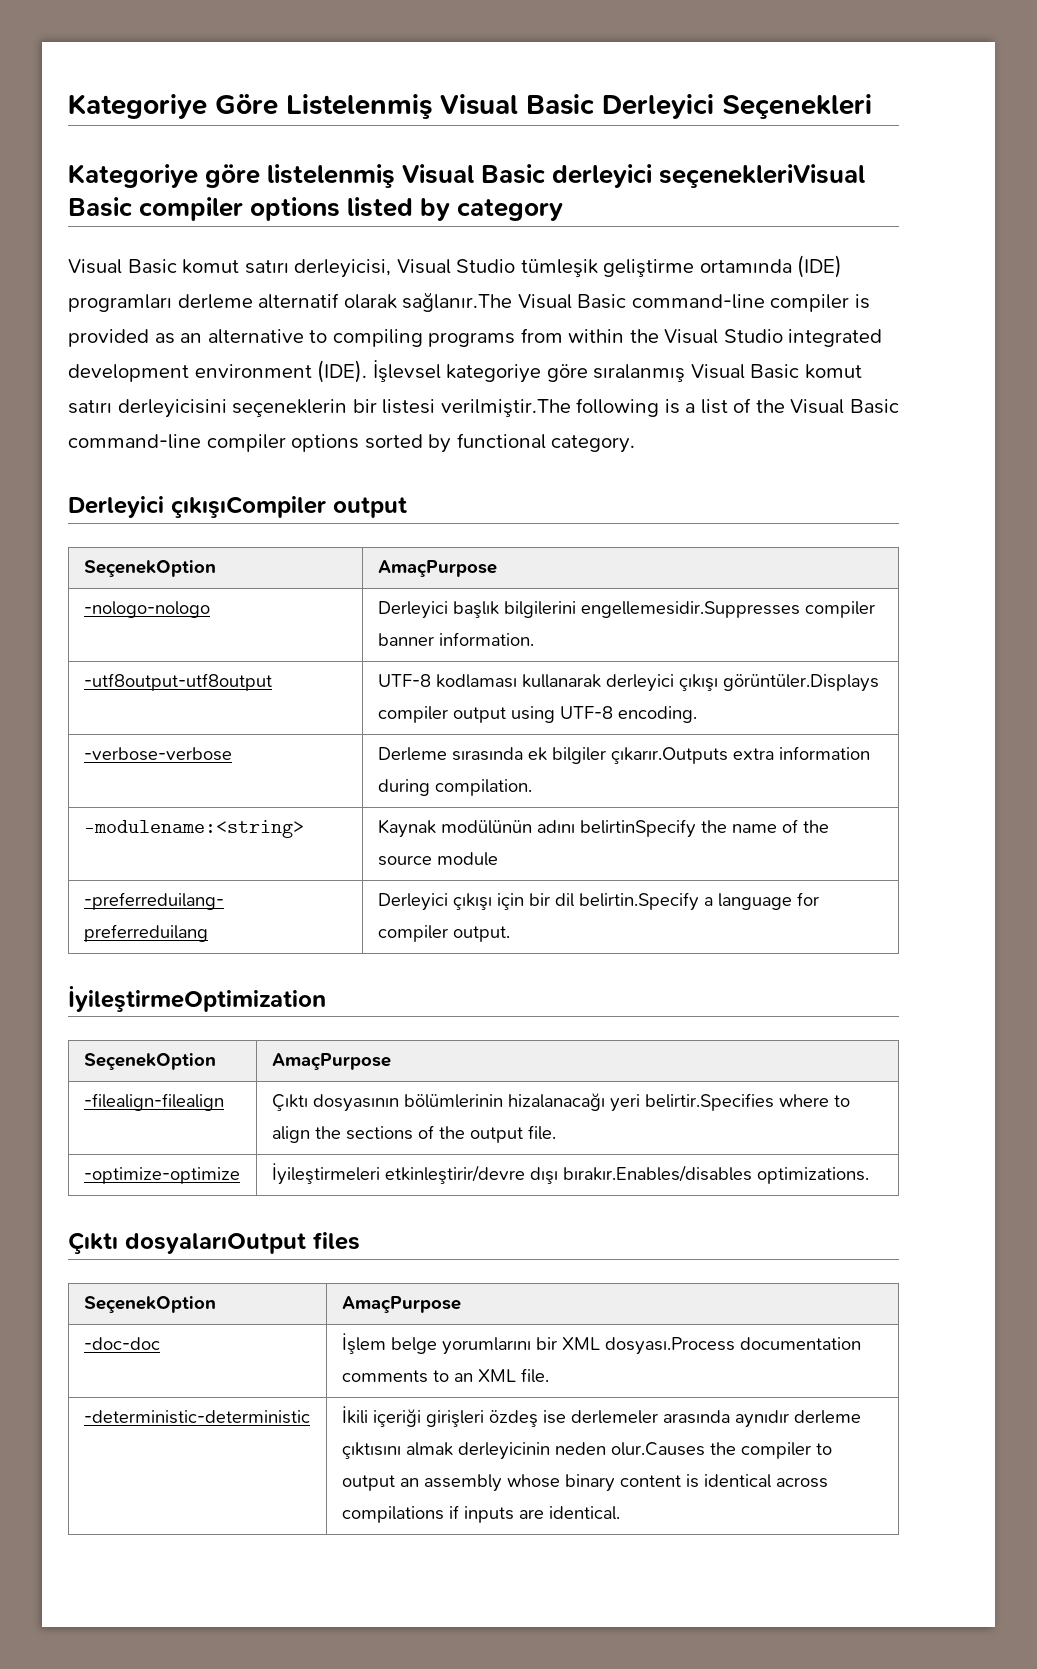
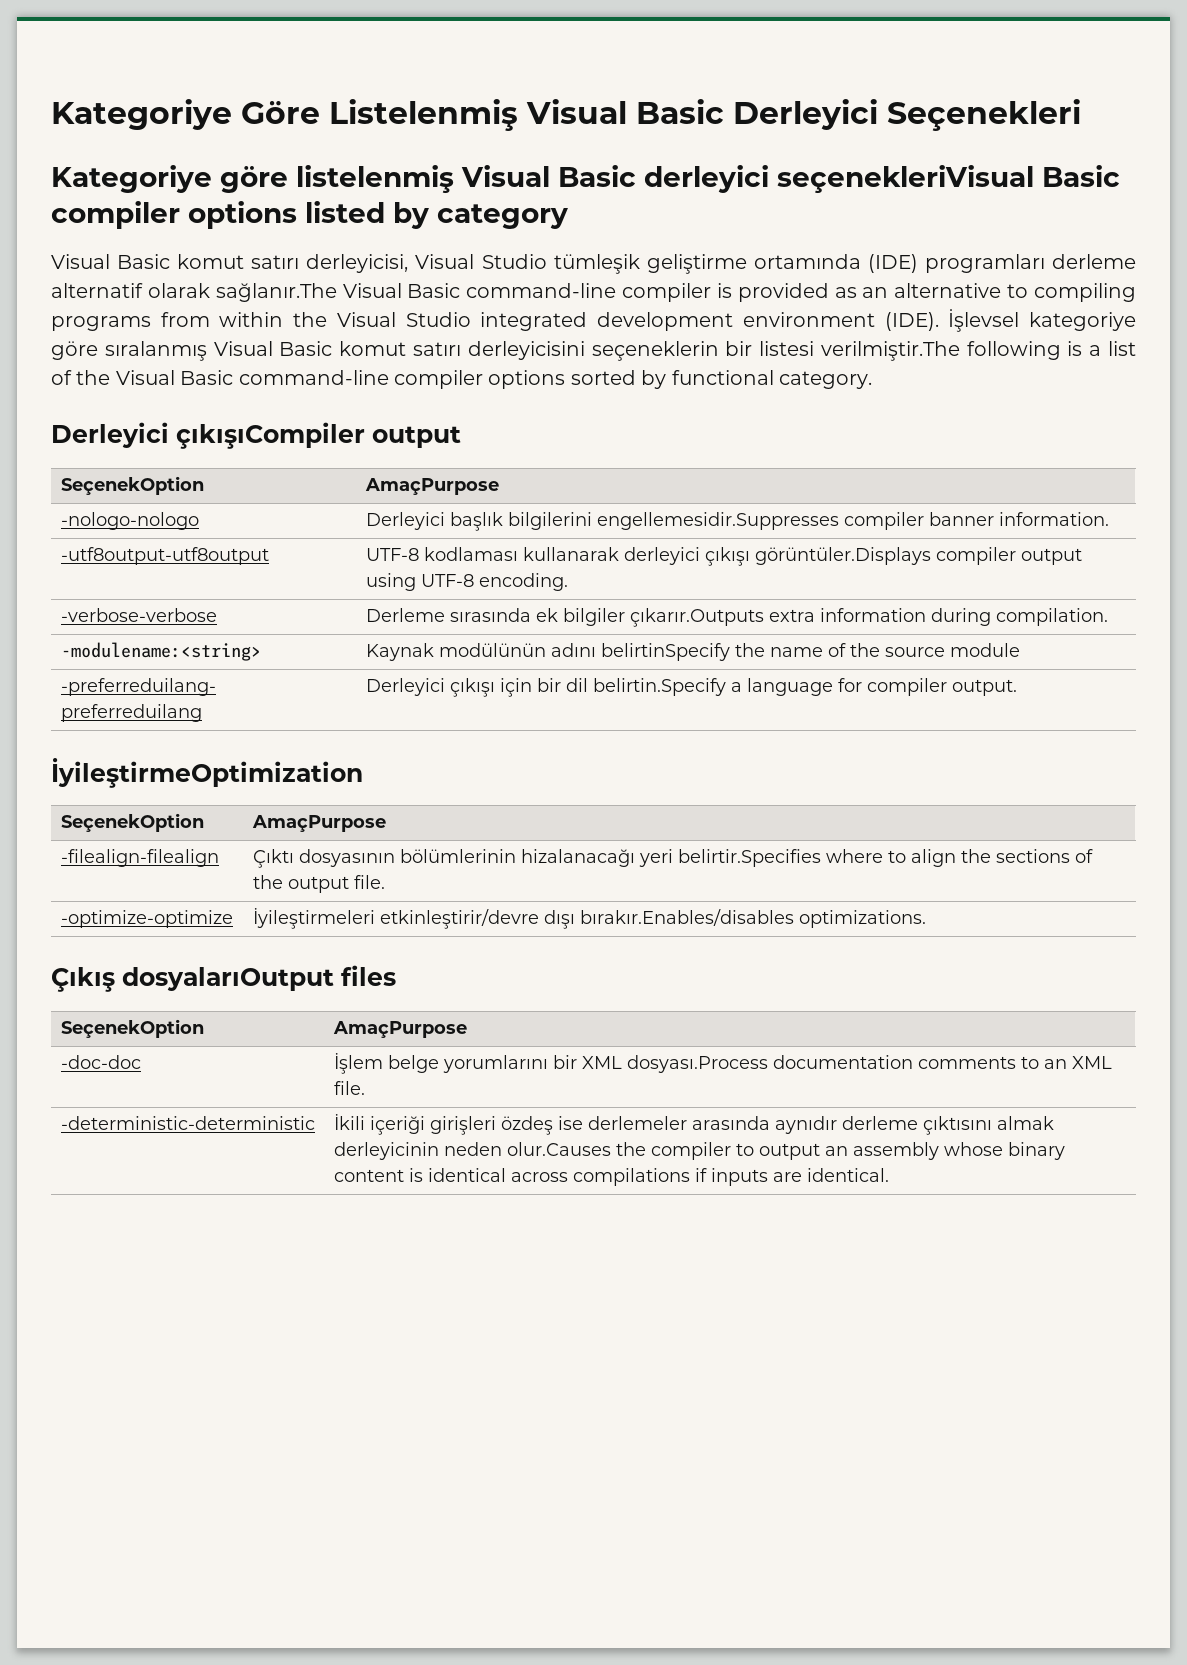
- Çıktı dosyalarıOutput files
+ Çıkış dosyalarıOutput files

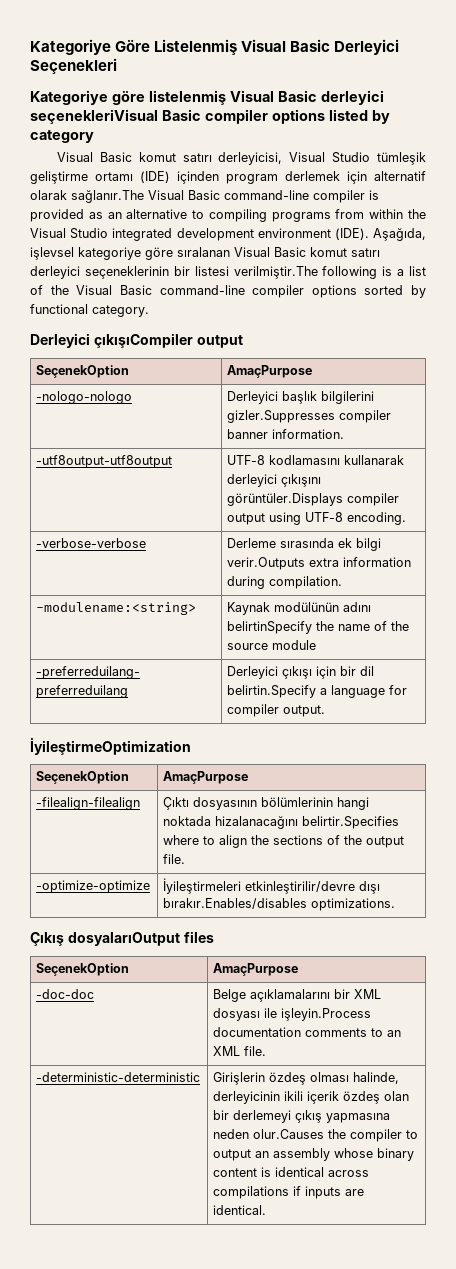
- Visual Basic komut satırı derleyicisi, Visual Studio tümleşik geliştirme ortamında (IDE) programları derleme alternatif olarak sağlanır.The Visual Basic command-line compiler is provided as an alternative to compiling programs from within the Visual Studio integrated development environment (IDE).
+ Visual Basic komut satırı derleyicisi, Visual Studio tümleşik geliştirme ortamı (IDE) içinden program derlemek için alternatif olarak sağlanır.The Visual Basic command-line compiler is provided as an alternative to compiling programs from within the Visual Studio integrated development environment (IDE).
- İşlevsel kategoriye göre sıralanmış Visual Basic komut satırı derleyicisini seçeneklerin bir listesi verilmiştir.The following is a list of the Visual Basic command-line compiler options sorted by functional category.
+ Aşağıda, işlevsel kategoriye göre sıralanan Visual Basic komut satırı derleyici seçeneklerinin bir listesi verilmiştir.The following is a list of the Visual Basic command-line compiler options sorted by functional category.
- -nologo-nologo | Derleyici başlık bilgilerini engellemesidir.Suppresses compiler banner information.
+ -nologo-nologo | Derleyici başlık bilgilerini gizler.Suppresses compiler banner information.
- -utf8output-utf8output | UTF-8 kodlaması kullanarak derleyici çıkışı görüntüler.Displays compiler output using UTF-8 encoding.
+ -utf8output-utf8output | UTF-8 kodlamasını kullanarak derleyici çıkışını görüntüler.Displays compiler output using UTF-8 encoding.
- -verbose-verbose | Derleme sırasında ek bilgiler çıkarır.Outputs extra information during compilation.
+ -verbose-verbose | Derleme sırasında ek bilgi verir.Outputs extra information during compilation.
- -filealign-filealign | Çıktı dosyasının bölümlerinin hizalanacağı yeri belirtir.Specifies where to align the sections of the output file.
+ -filealign-filealign | Çıktı dosyasının bölümlerinin hangi noktada hizalanacağını belirtir.Specifies where to align the sections of the output file.
- -optimize-optimize | İyileştirmeleri etkinleştirir/devre dışı bırakır.Enables/disables optimizations.
+ -optimize-optimize | İyileştirmeleri etkinleştirilir/devre dışı bırakır.Enables/disables optimizations.
- -doc-doc | İşlem belge yorumlarını bir XML dosyası.Process documentation comments to an XML file.
+ -doc-doc | Belge açıklamalarını bir XML dosyası ile işleyin.Process documentation comments to an XML file.
- -deterministic-deterministic | İkili içeriği girişleri özdeş ise derlemeler arasında aynıdır derleme çıktısını almak derleyicinin neden olur.Causes the compiler to output an assembly whose binary content is identical across compilations if inputs are identical.
+ -deterministic-deterministic | Girişlerin özdeş olması halinde, derleyicinin ikili içerik özdeş olan bir derlemeyi çıkış yapmasına neden olur.Causes the compiler to output an assembly whose binary content is identical across compilations if inputs are identical.

